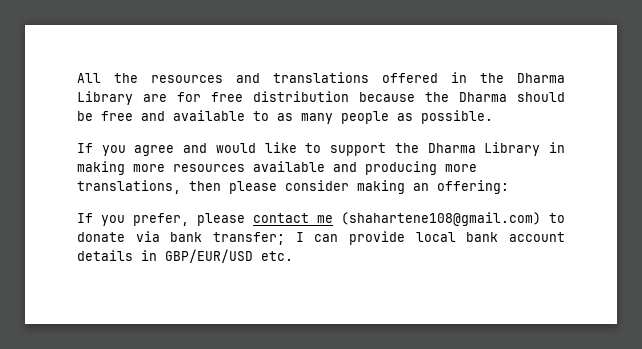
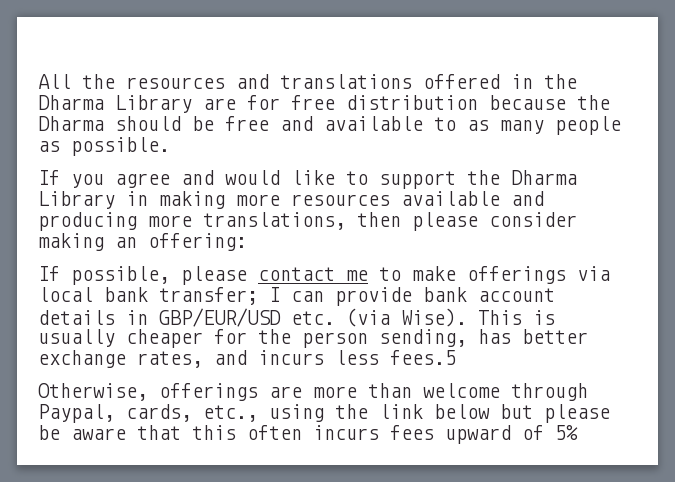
- If you prefer, please contact me (shahartene108@gmail.com) to donate via bank transfer; I can provide local bank account details in GBP/EUR/USD etc.
+ If possible, please contact me to make offerings via local bank transfer; I can provide bank account details in GBP/EUR/USD etc. (via Wise). This is usually cheaper for the person sending, has better exchange rates, and incurs less fees.5
+ Otherwise, offerings are more than welcome through Paypal, cards, etc., using the link below but please be aware that this often incurs fees upward of 5%

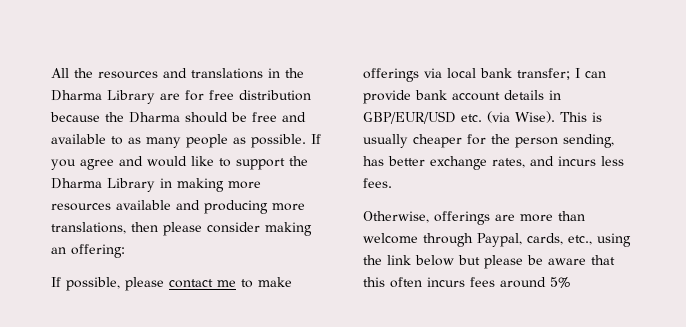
- All the resources and translations offered in the Dharma Library are for free distribution because the Dharma should be free and available to as many people as possible.
- If you agree and would like to support the Dharma Library in making more resources available and producing more translations, then please consider making an offering:
+ All the resources and translations in the Dharma Library are for free distribution because the Dharma should be free and available to as many people as possible. If you agree and would like to support the Dharma Library in making more resources available and producing more translations, then please consider making an offering:
- This is usually cheaper for the person sending, has better exchange rates, and incurs less fees.5
+ This is usually cheaper for the person sending, has better exchange rates, and incurs less fees.
- Otherwise, offerings are more than welcome through Paypal, cards, etc., using the link below but please be aware that this often incurs fees upward of 5%
+ Otherwise, offerings are more than welcome through Paypal, cards, etc., using the link below but please be aware that this often incurs fees around 5%

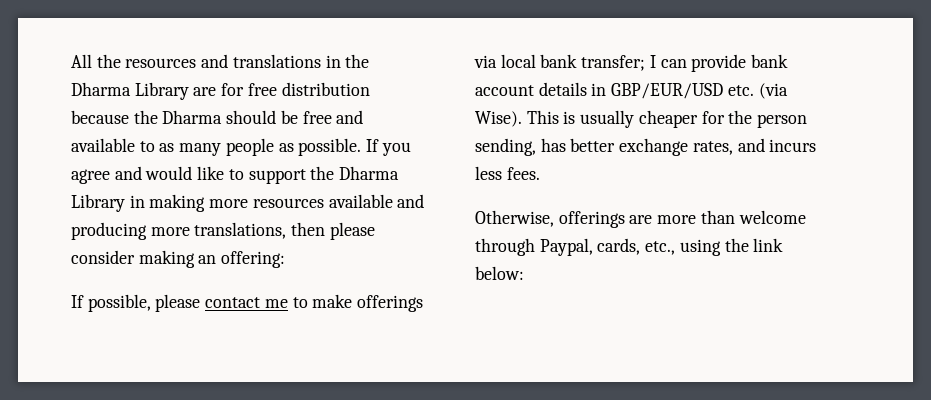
- Otherwise, offerings are more than welcome through Paypal, cards, etc., using the link below but please be aware that this often incurs fees around 5%
+ Otherwise, offerings are more than welcome through Paypal, cards, etc., using the link below:

